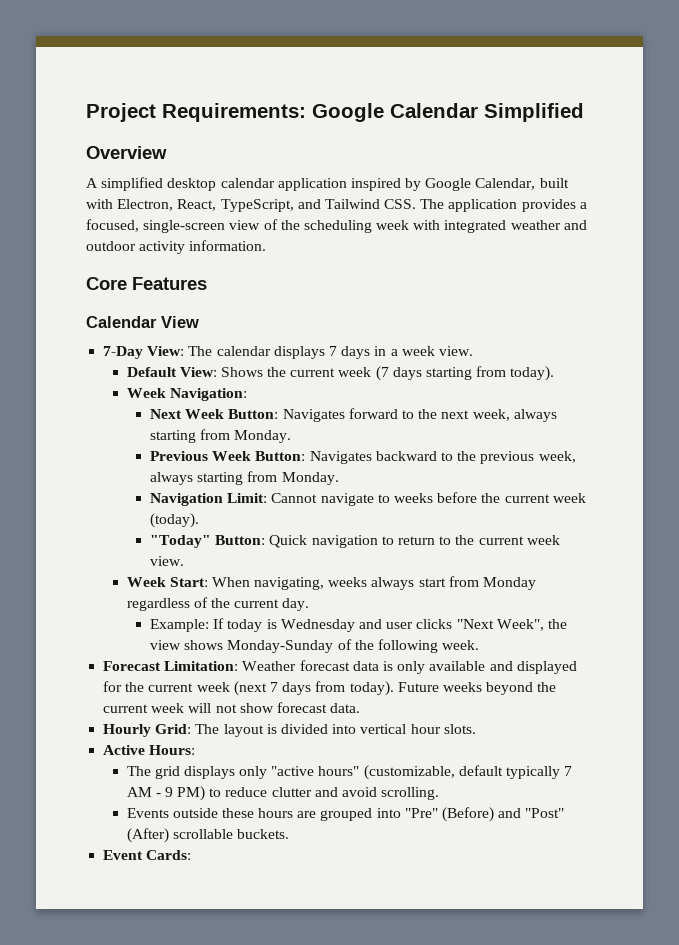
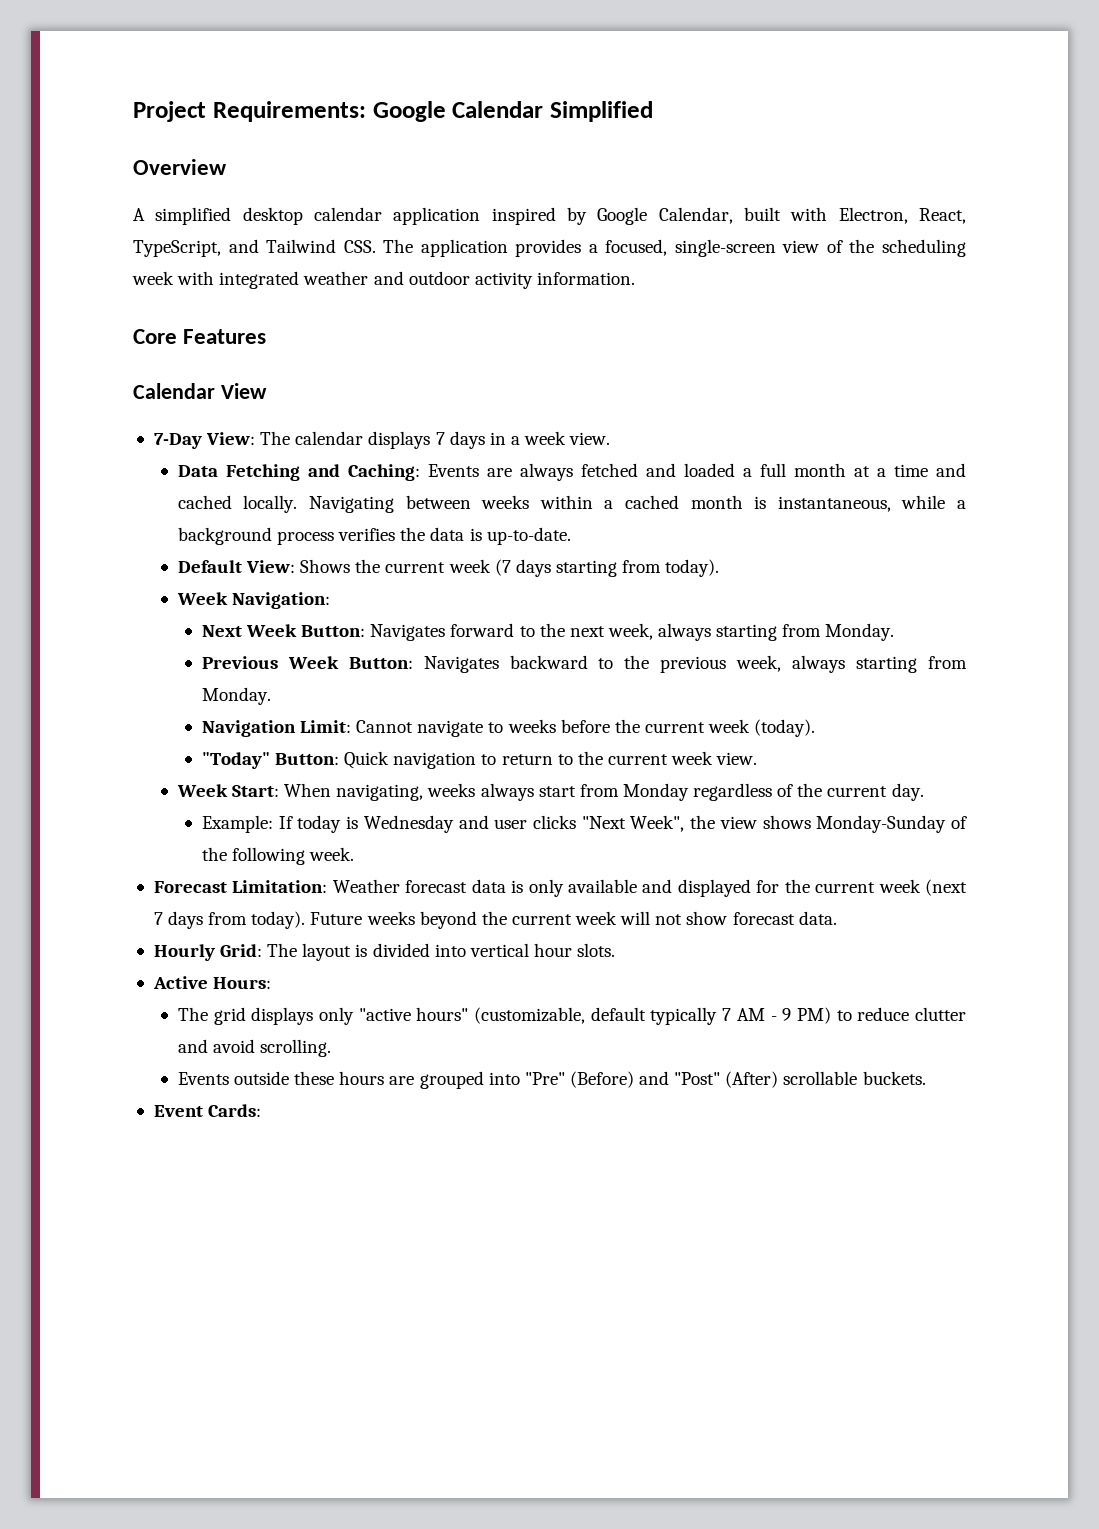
+ Data Fetching and Caching: Events are always fetched and loaded a full month at a time and cached locally. Navigating between weeks within a cached month is instantaneous, while a background process verifies the data is up-to-date.

